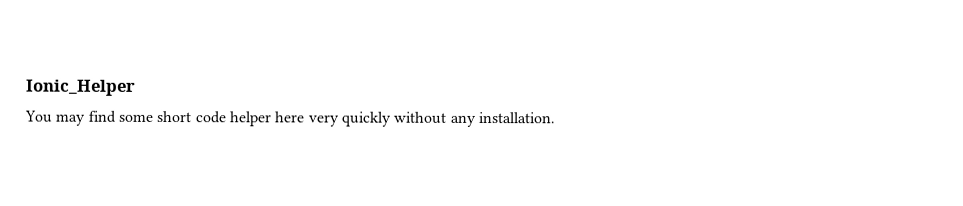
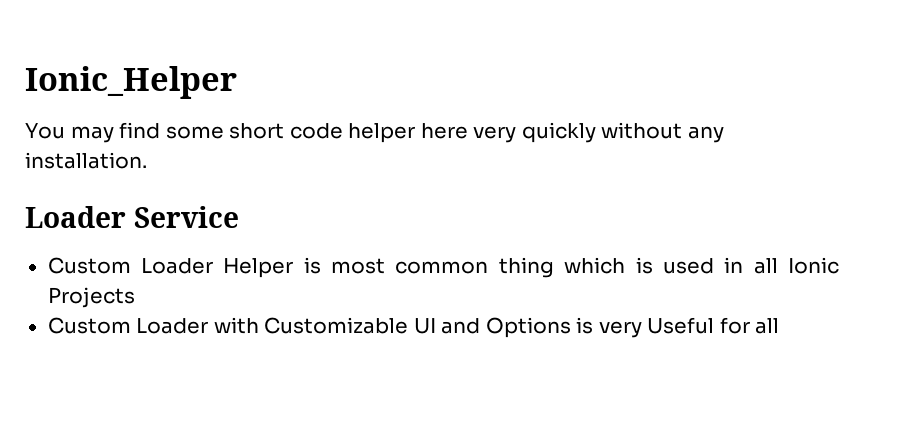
+ Loader Service
+ Custom Loader Helper is most common thing which is used in all Ionic Projects
+ Custom Loader with Customizable UI and Options is very Useful for all

